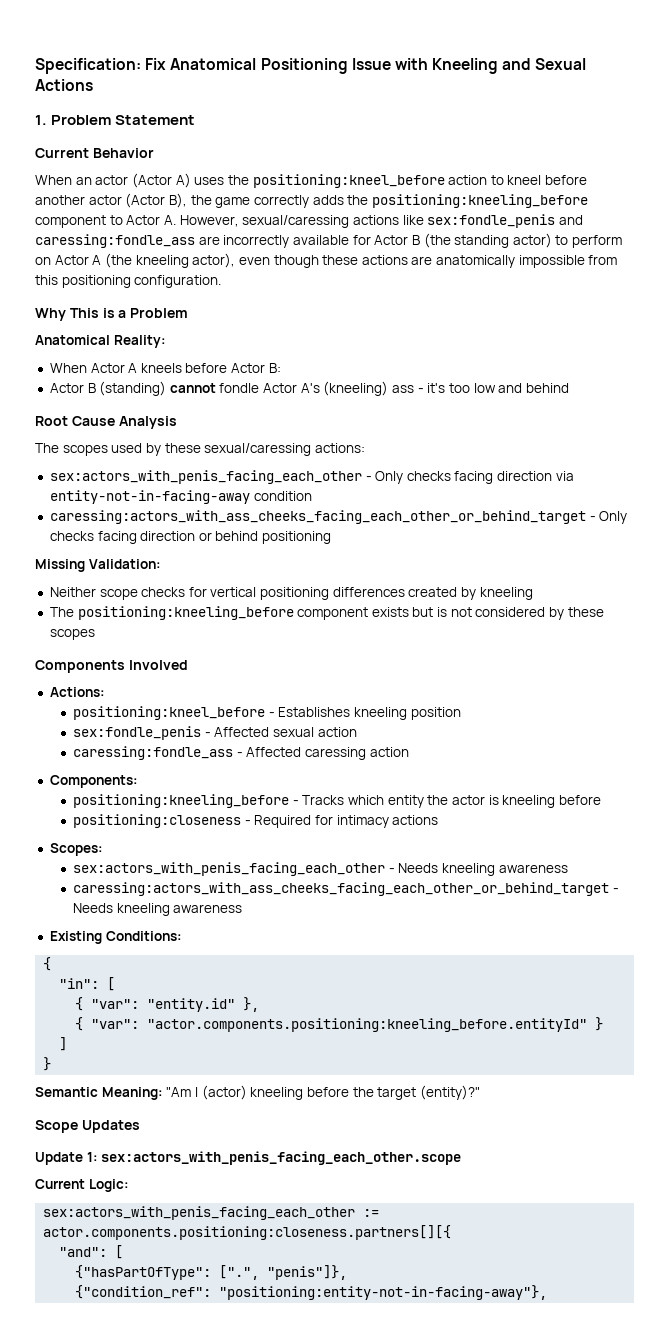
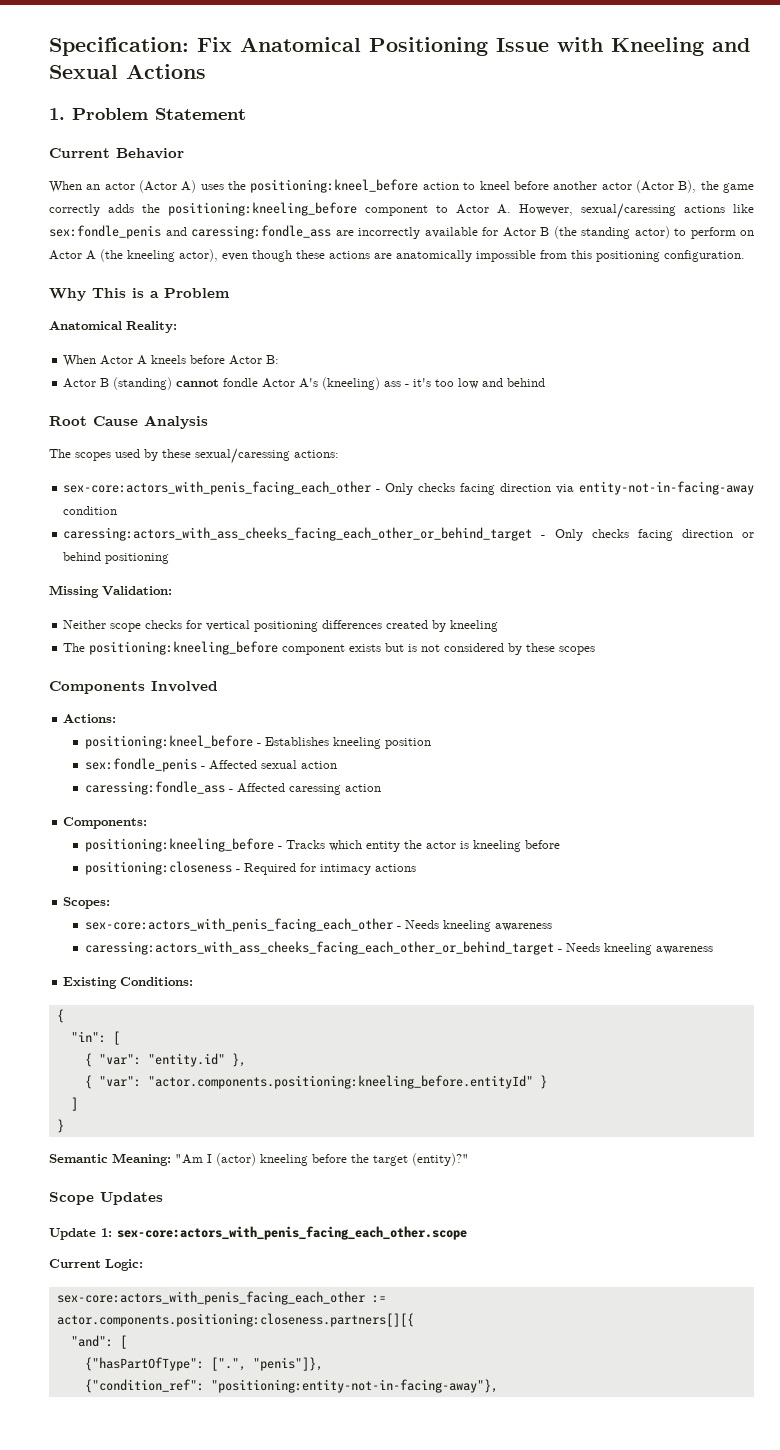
- sex:actors_with_penis_facing_each_other - Only checks facing direction via entity-not-in-facing-away condition
+ sex-core:actors_with_penis_facing_each_other - Only checks facing direction via entity-not-in-facing-away condition
- sex:actors_with_penis_facing_each_other - Needs kneeling awareness
+ sex-core:actors_with_penis_facing_each_other - Needs kneeling awareness
- Update 1: sex:actors_with_penis_facing_each_other.scope
+ Update 1: sex-core:actors_with_penis_facing_each_other.scope
- sex:actors_with_penis_facing_each_other := actor.components.positioning:closeness.partners[][{
+ sex-core:actors_with_penis_facing_each_other := actor.components.positioning:closeness.partners[][{

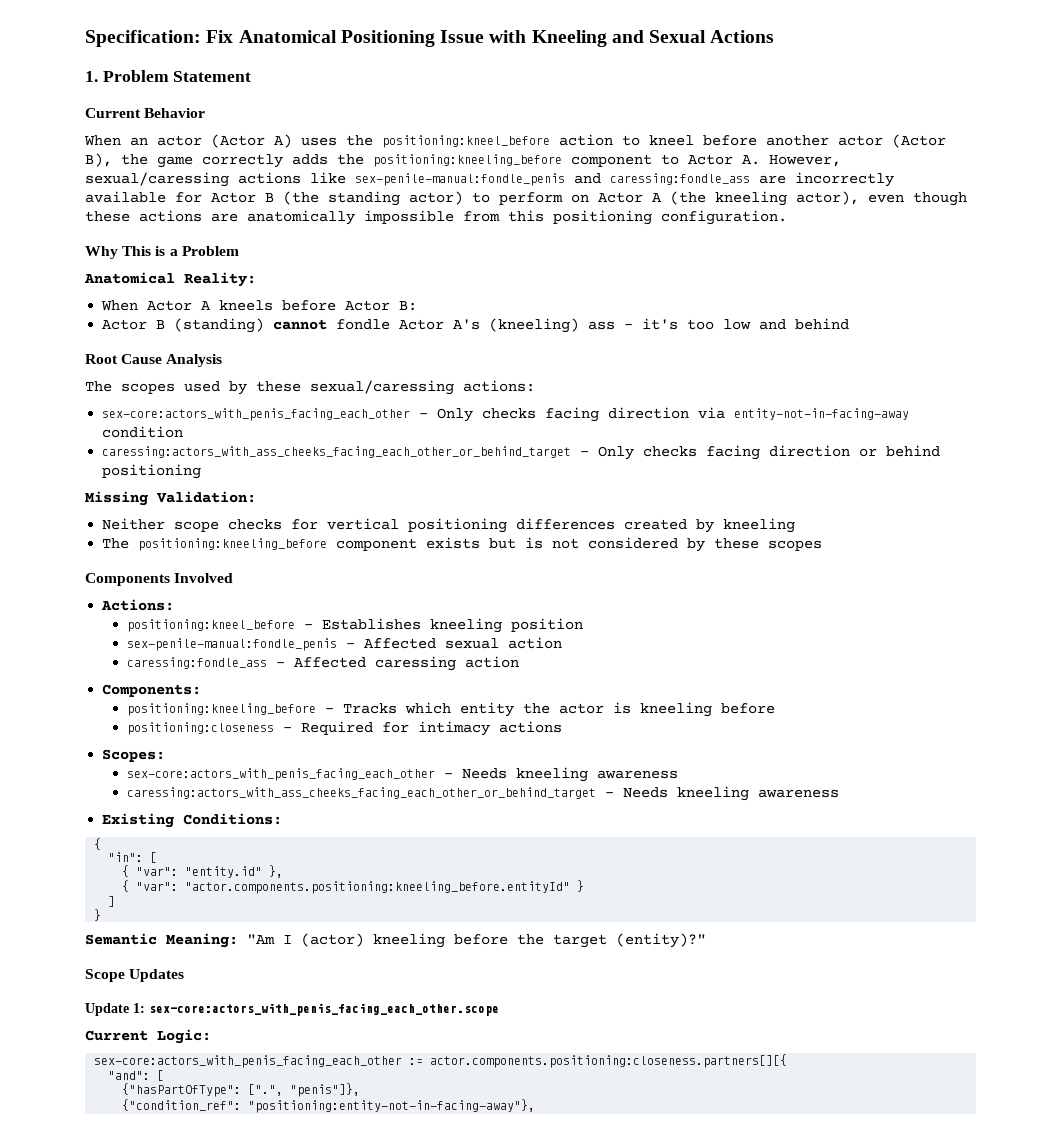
- When an actor (Actor A) uses the positioning:kneel_before action to kneel before another actor (Actor B), the game correctly adds the positioning:kneeling_before component to Actor A. However, sexual/caressing actions like sex:fondle_penis and caressing:fondle_ass are incorrectly available for Actor B (the standing actor) to perform on Actor A (the kneeling actor), even though these actions are anatomically impossible from this positioning configuration.
+ When an actor (Actor A) uses the positioning:kneel_before action to kneel before another actor (Actor B), the game correctly adds the positioning:kneeling_before component to Actor A. However, sexual/caressing actions like sex-penile-manual:fondle_penis and caressing:fondle_ass are incorrectly available for Actor B (the standing actor) to perform on Actor A (the kneeling actor), even though these actions are anatomically impossible from this positioning configuration.
- sex:fondle_penis - Affected sexual action
+ sex-penile-manual:fondle_penis - Affected sexual action

